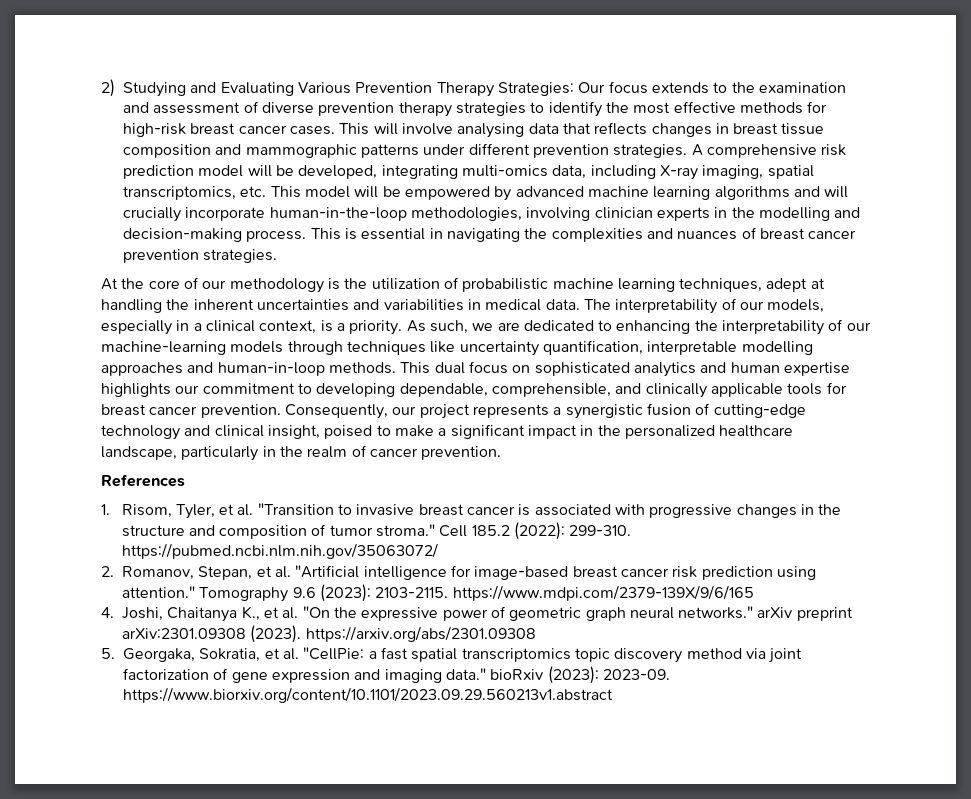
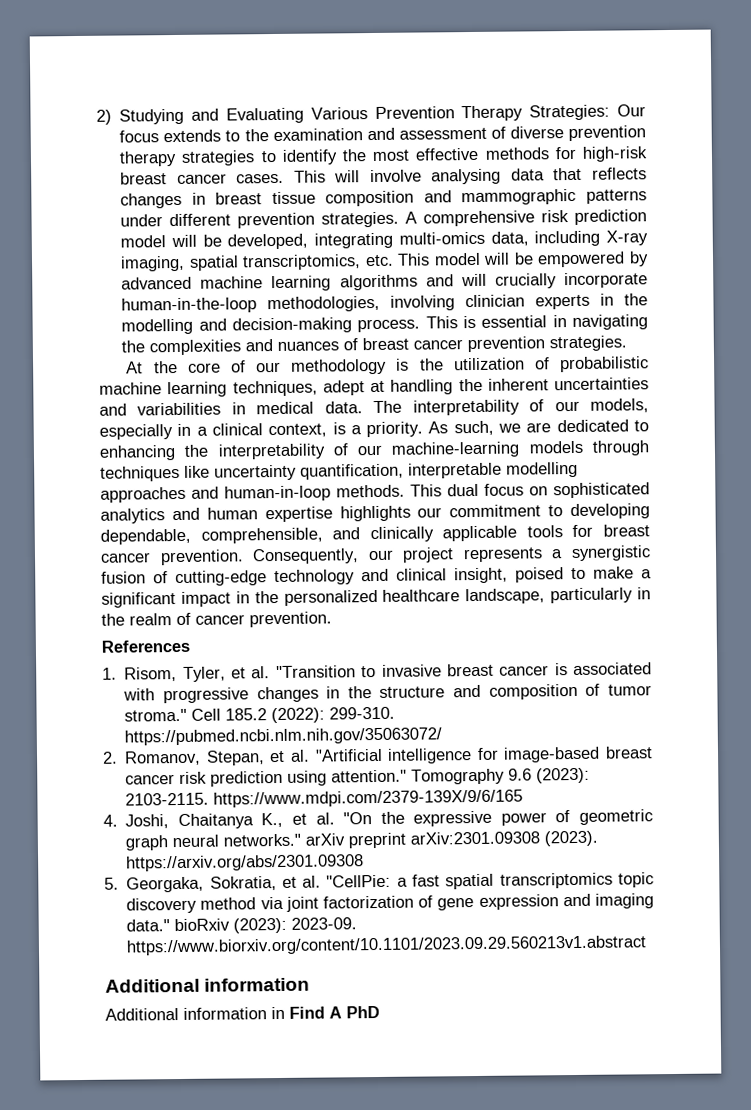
  5. Georgaka, Sokratia, et al. "CellPie: a fast spatial transcriptomics topic discovery method via joint factorization of gene expression and imaging data." bioRxiv (2023): 2023-09. https://www.biorxiv.org/content/10.1101/2023.09.29.560213v1.abstract
+ Additional information
+ Additional information in Find A PhD

